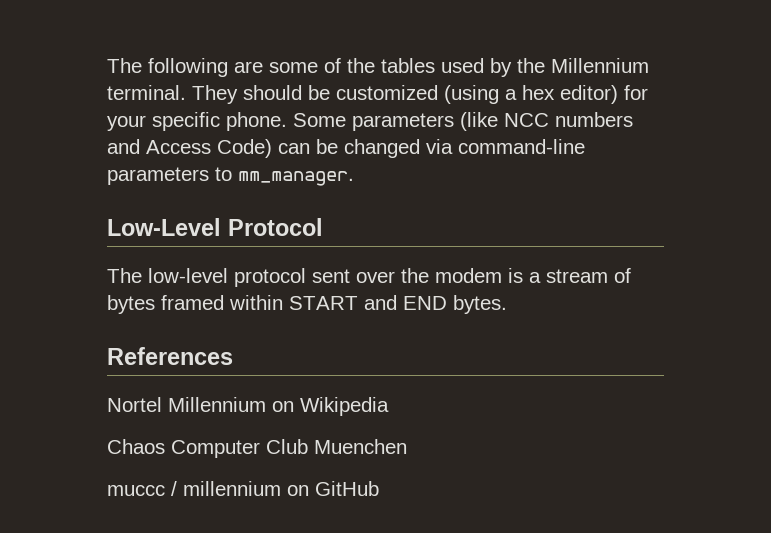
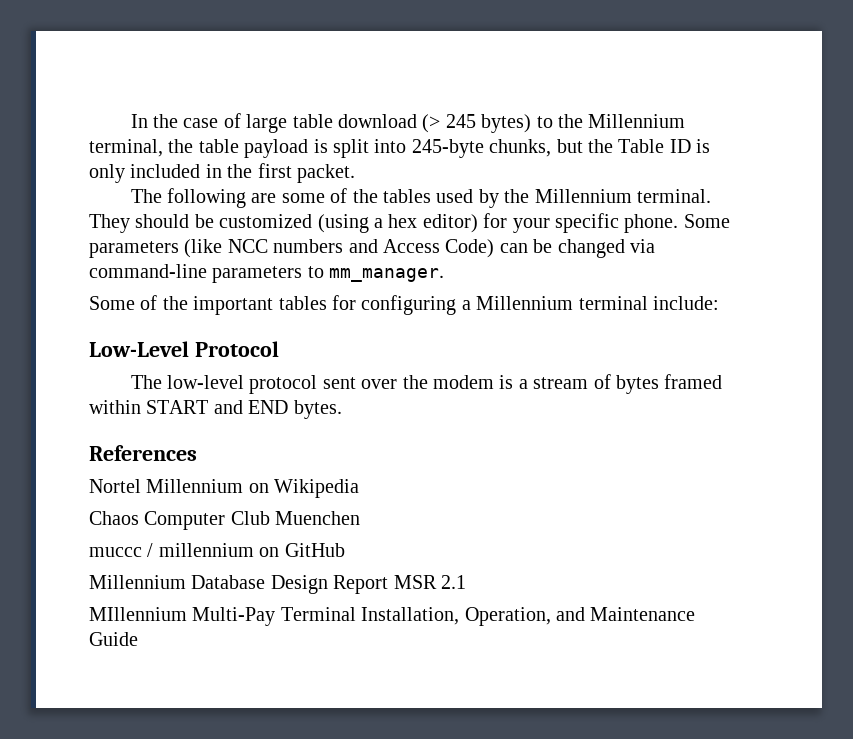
+ In the case of large table download (> 245 bytes) to the Millennium terminal, the table payload is split into 245-byte chunks, but the Table ID is only included in the first packet.
+ Some of the important tables for configuring a Millennium terminal include:
+ Millennium Database Design Report MSR 2.1
+ MIllennium Multi-Pay Terminal Installation, Operation, and Maintenance Guide

